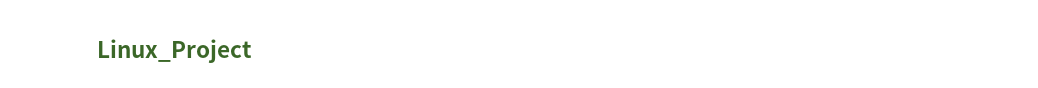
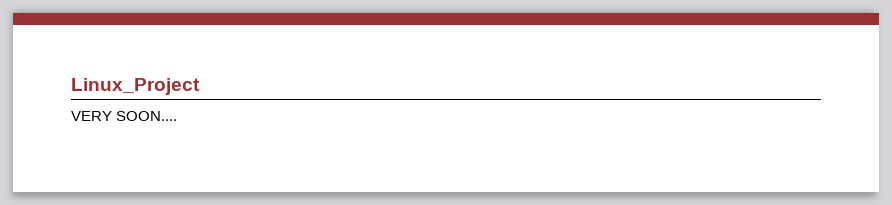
+ VERY SOON....

